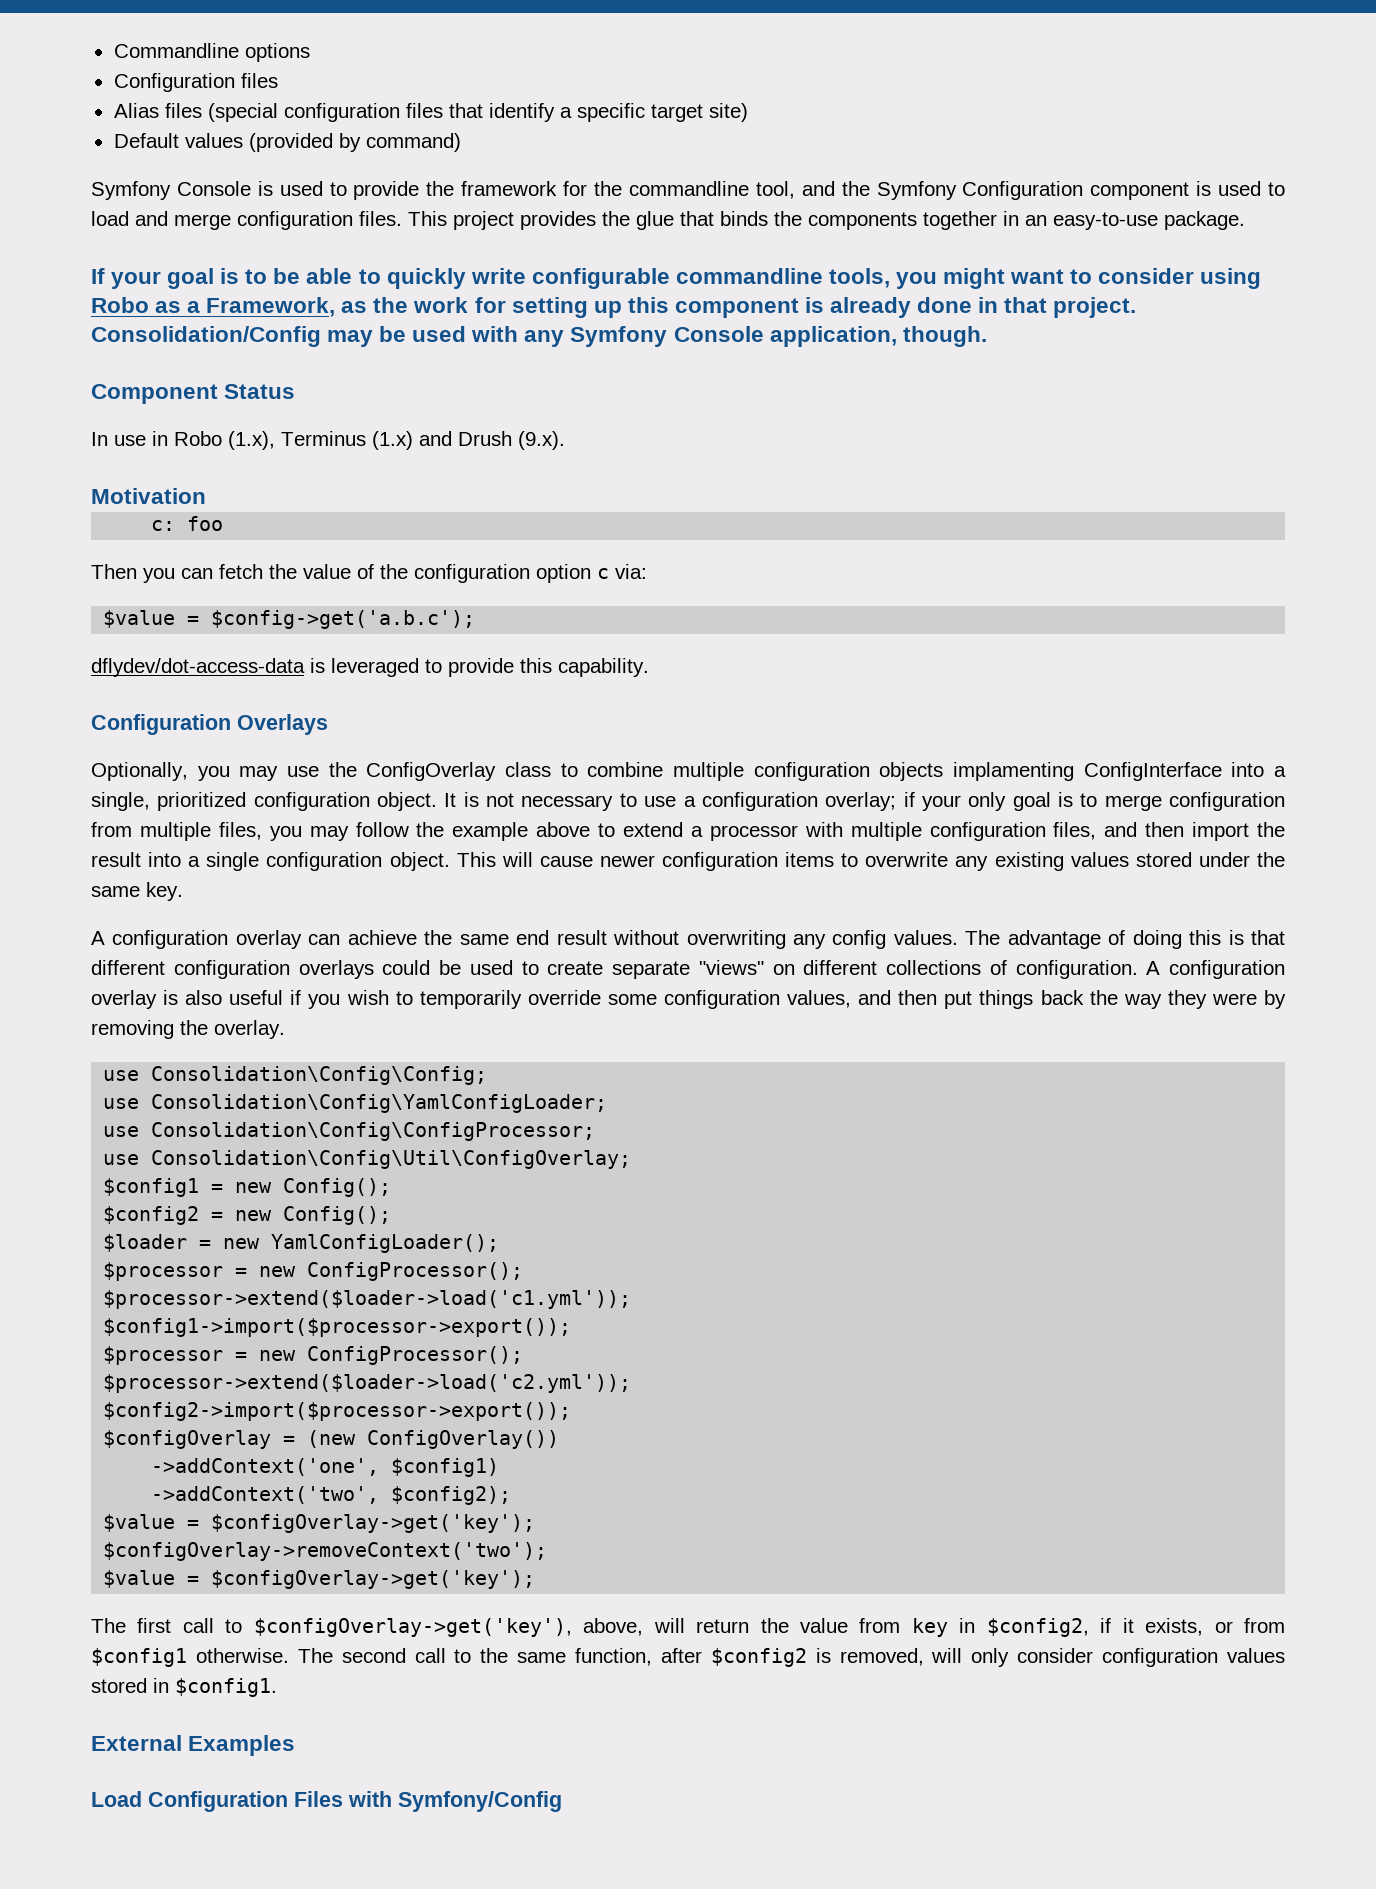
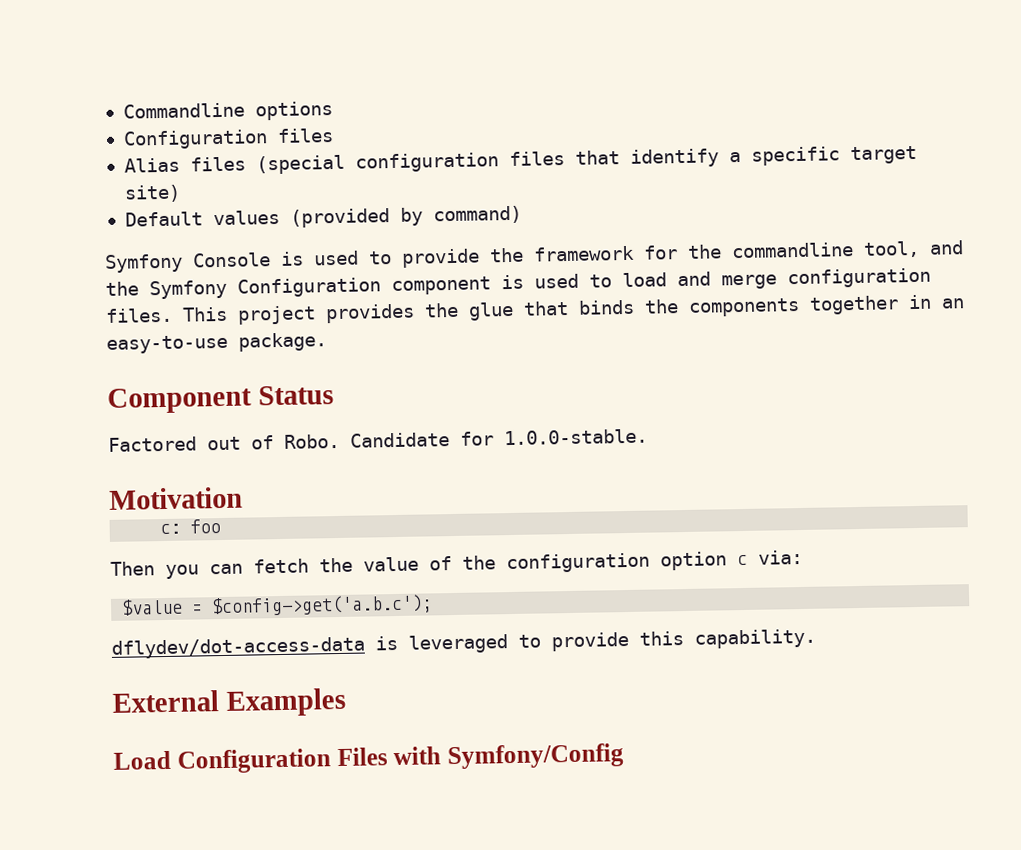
- If your goal is to be able to quickly write configurable commandline tools, you might want to consider using Robo as a Framework, as the work for setting up this component is already done in that project. Consolidation/Config may be used with any Symfony Console application, though.
  Component Status
- In use in Robo (1.x), Terminus (1.x) and Drush (9.x).
+ Factored out of Robo. Candidate for 1.0.0-stable.
- Configuration Overlays
- Optionally, you may use the ConfigOverlay class to combine multiple configuration objects implamenting ConfigInterface into a single, prioritized configuration object. It is not necessary to use a configuration overlay; if your only goal is to merge configuration from multiple files, you may follow the example above to extend a processor with multiple configuration files, and then import the result into a single configuration object. This will cause newer configuration items to overwrite any existing values stored under the same key.
- A configuration overlay can achieve the same end result without overwriting any config values. The advantage of doing this is that different configuration overlays could be used to create separate "views" on different collections of configuration. A configuration overlay is also useful if you wish to temporarily override some configuration values, and then put things back the way they were by removing the overlay.
- use Consolidation\Config\Config;
- use Consolidation\Config\YamlConfigLoader;
- use Consolidation\Config\ConfigProcessor;
- use Consolidation\Config\Util\ConfigOverlay;
- $config1 = new Config();
- $config2 = new Config();
- $loader = new YamlConfigLoader();
- $processor = new ConfigProcessor();
- $processor->extend($loader->load('c1.yml'));
- $config1->import($processor->export());
- $processor = new ConfigProcessor();
- $processor->extend($loader->load('c2.yml'));
- $config2->import($processor->export());
- $configOverlay = (new ConfigOverlay())
- ->addContext('one', $config1)
- ->addContext('two', $config2);
- $value = $configOverlay->get('key');
- $configOverlay->removeContext('two');
- $value = $configOverlay->get('key');
- The first call to $configOverlay->get('key'), above, will return the value from key in $config2, if it exists, or from $config1 otherwise. The second call to the same function, after $config2 is removed, will only consider configuration values stored in $config1.

